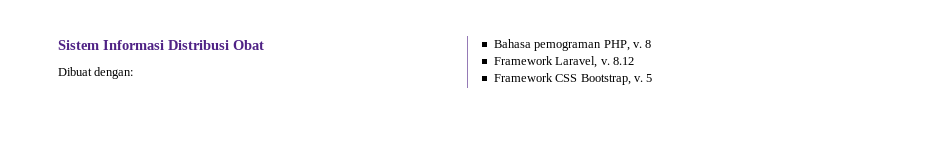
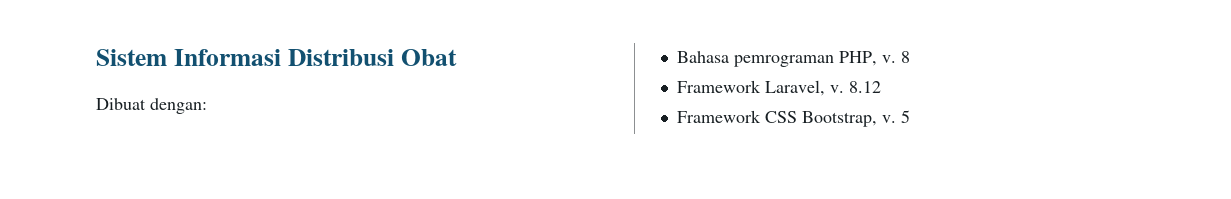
- Bahasa pemograman PHP, v.
+ Bahasa pemrograman PHP, v.

